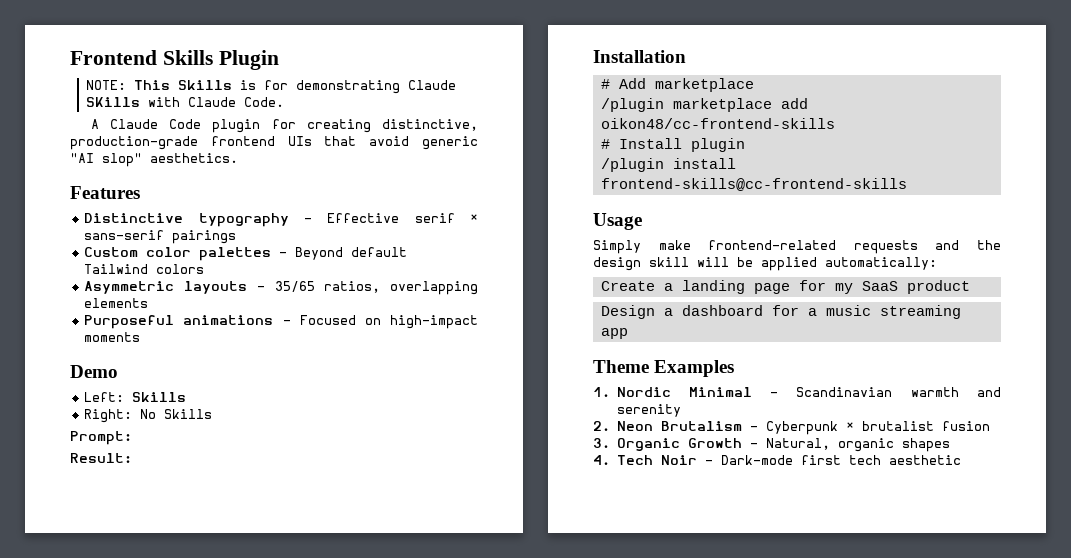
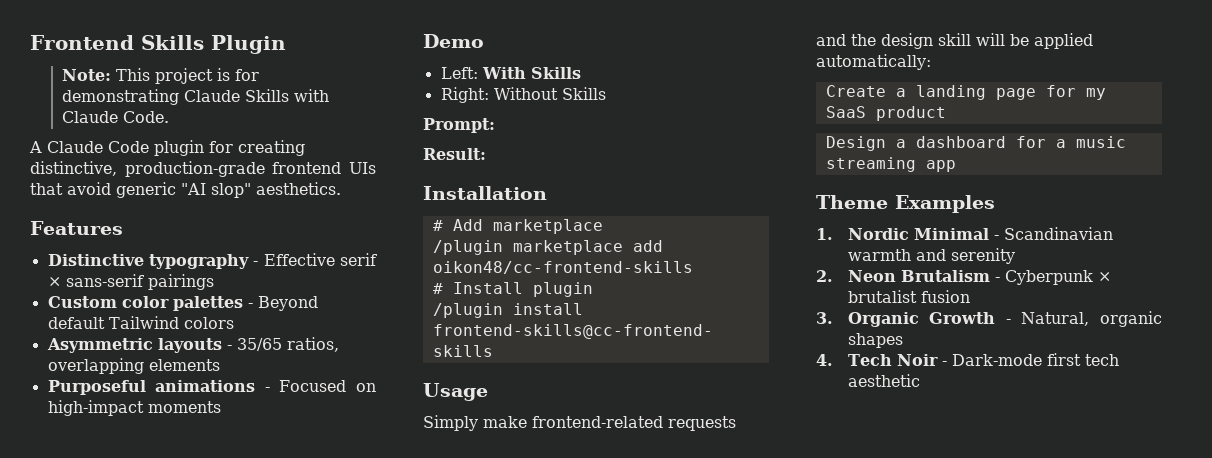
- NOTE: This Skills is for demonstrating Claude SKills with Claude Code.
+ Note: This project is for demonstrating Claude Skills with Claude Code.
- Left: Skills
+ Left: With Skills
- Right: No Skills
+ Right: Without Skills

